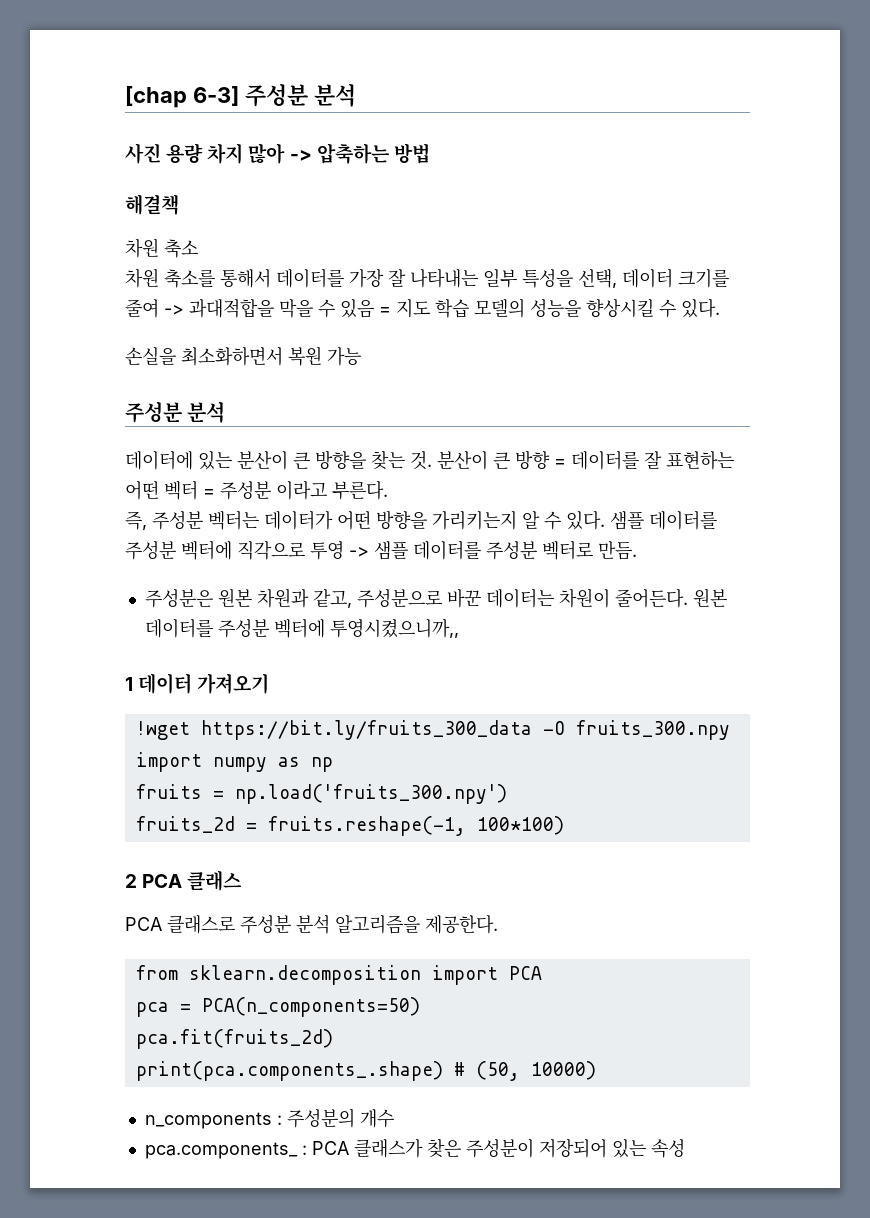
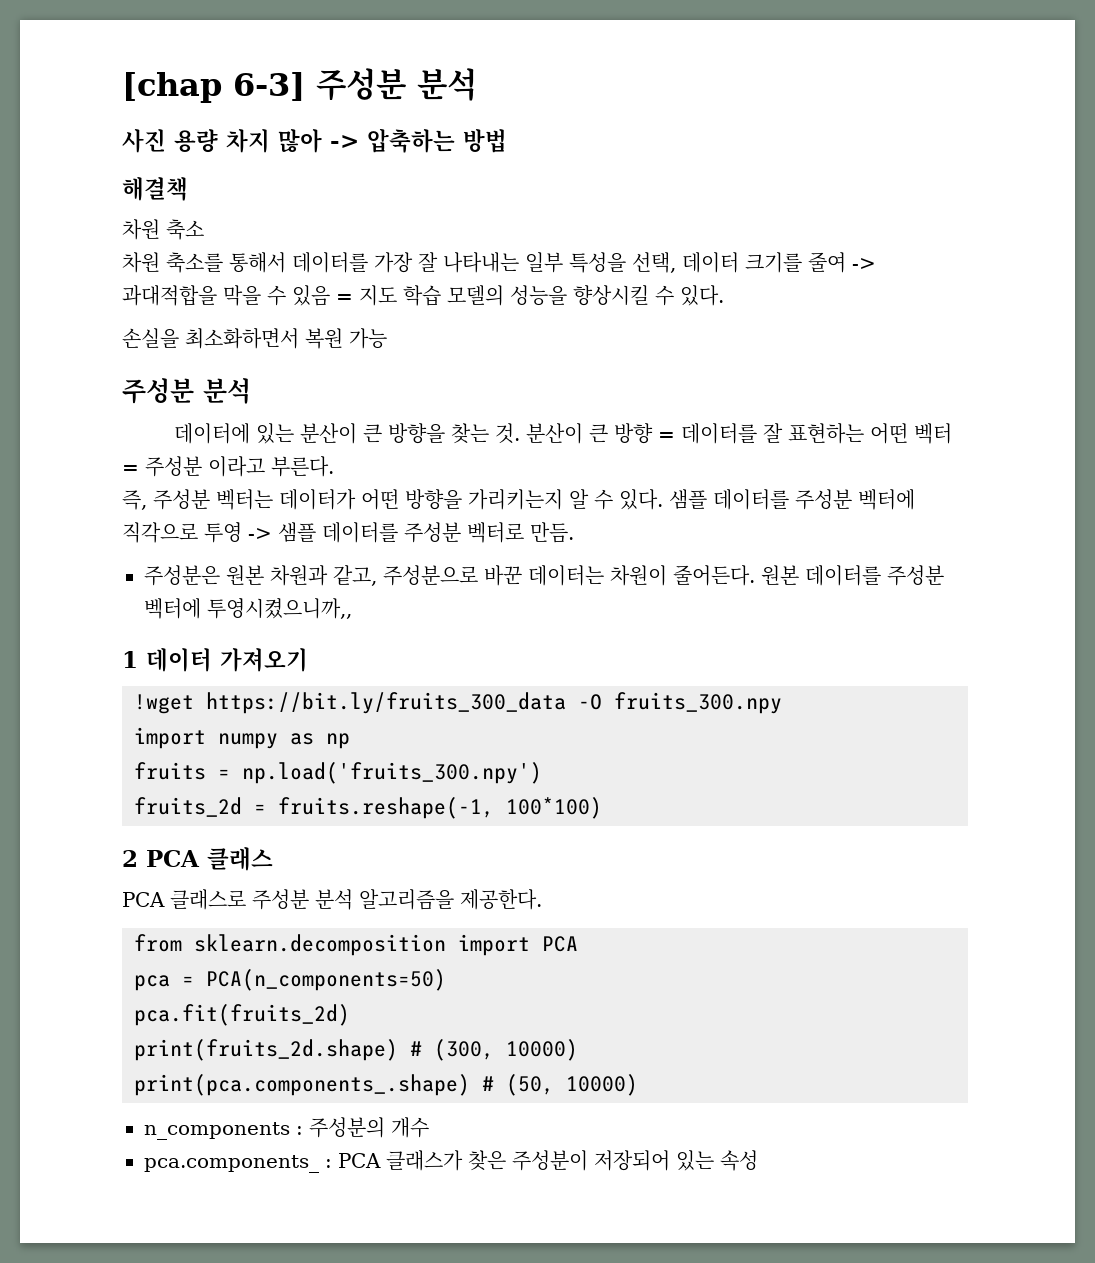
+ print(fruits_2d.shape) # (300, 10000)

